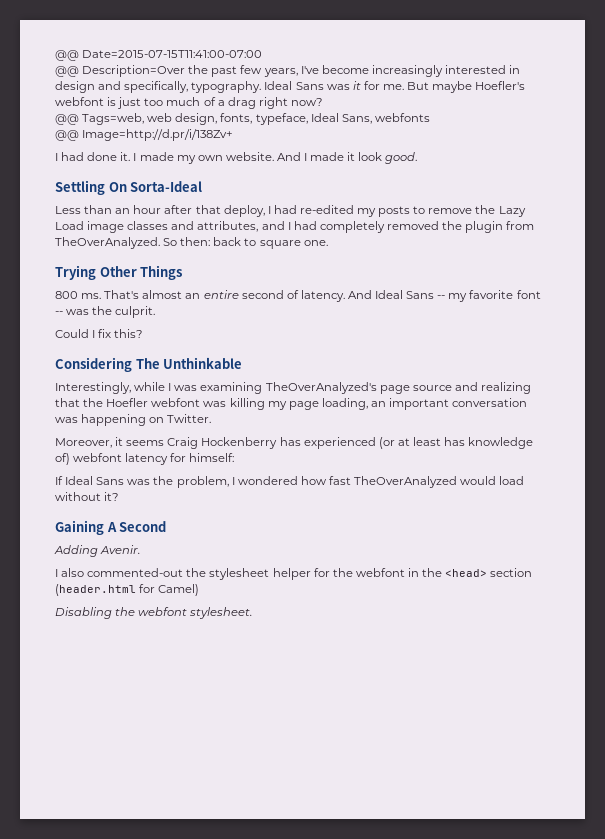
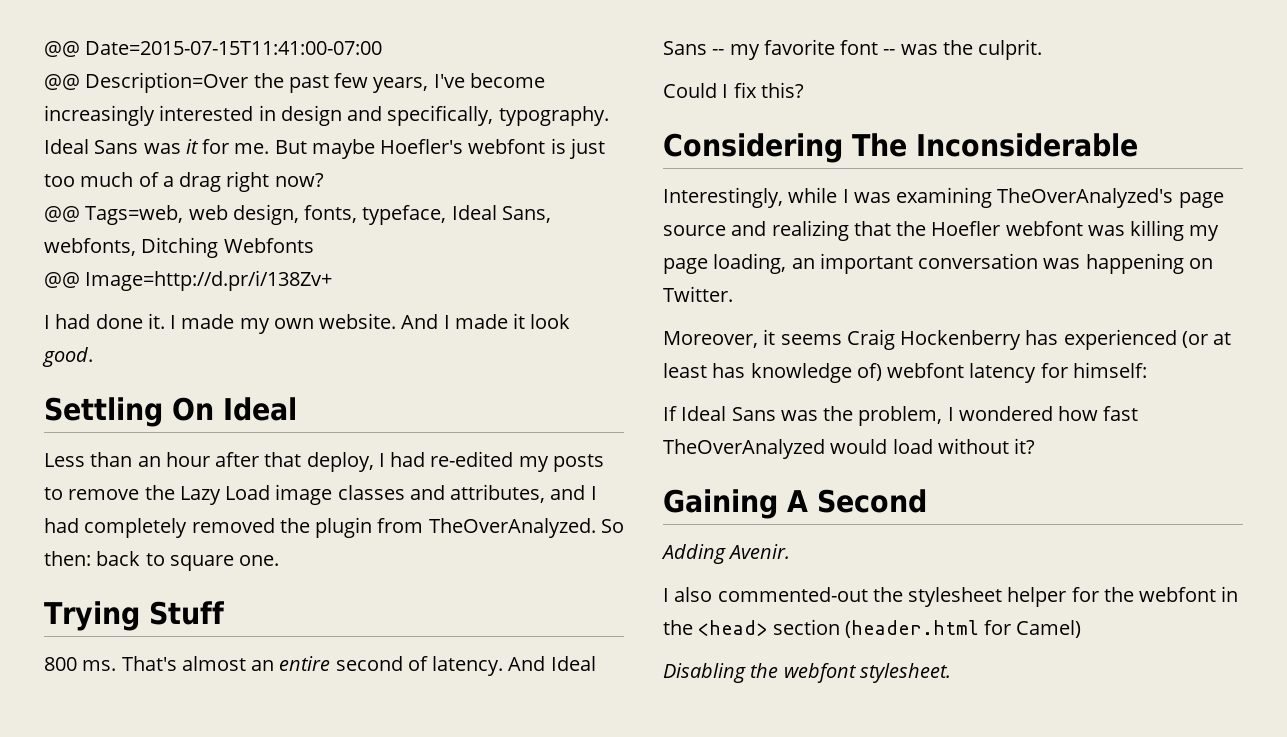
- @@ Tags=web, web design, fonts, typeface, Ideal Sans, webfonts
+ @@ Tags=web, web design, fonts, typeface, Ideal Sans, webfonts, Ditching Webfonts
- Settling On Sorta-Ideal
+ Settling On Ideal
- Trying Other Things
+ Trying Stuff
- Considering The Unthinkable
+ Considering The Inconsiderable

